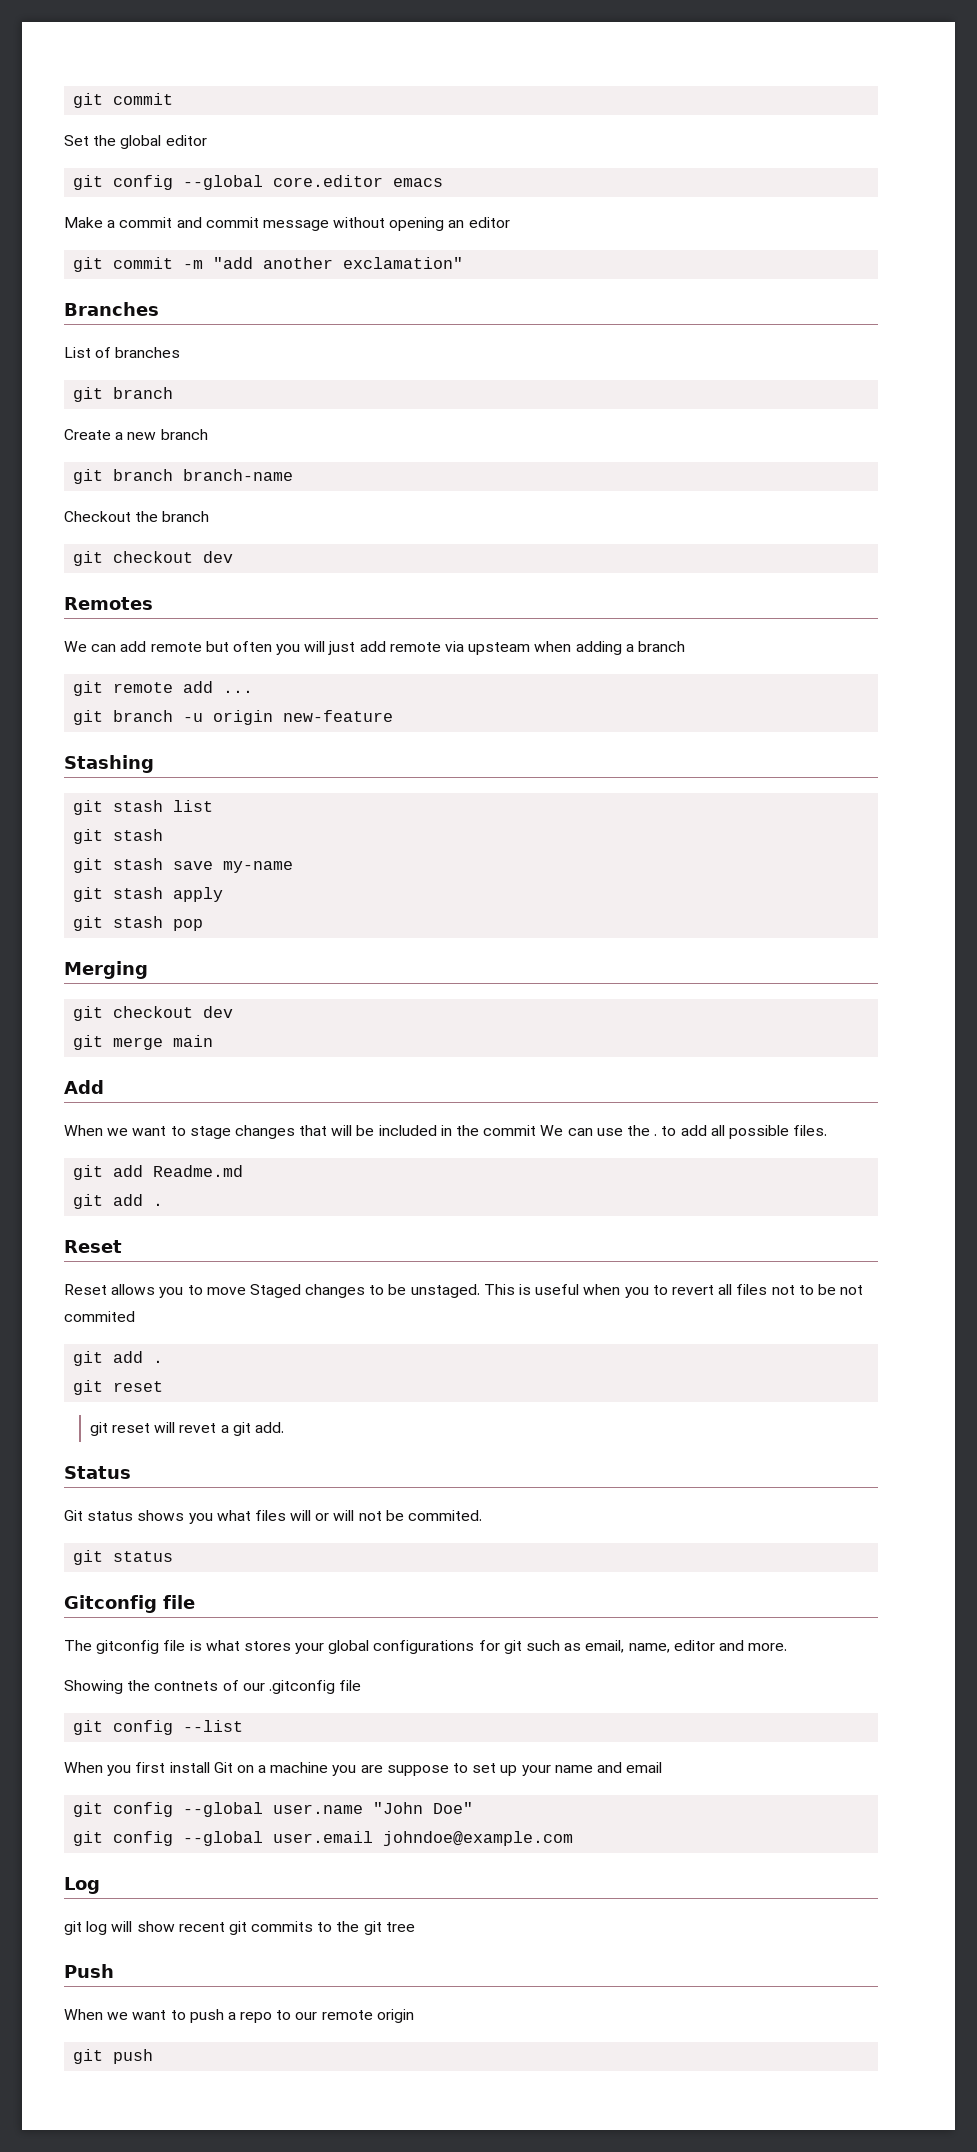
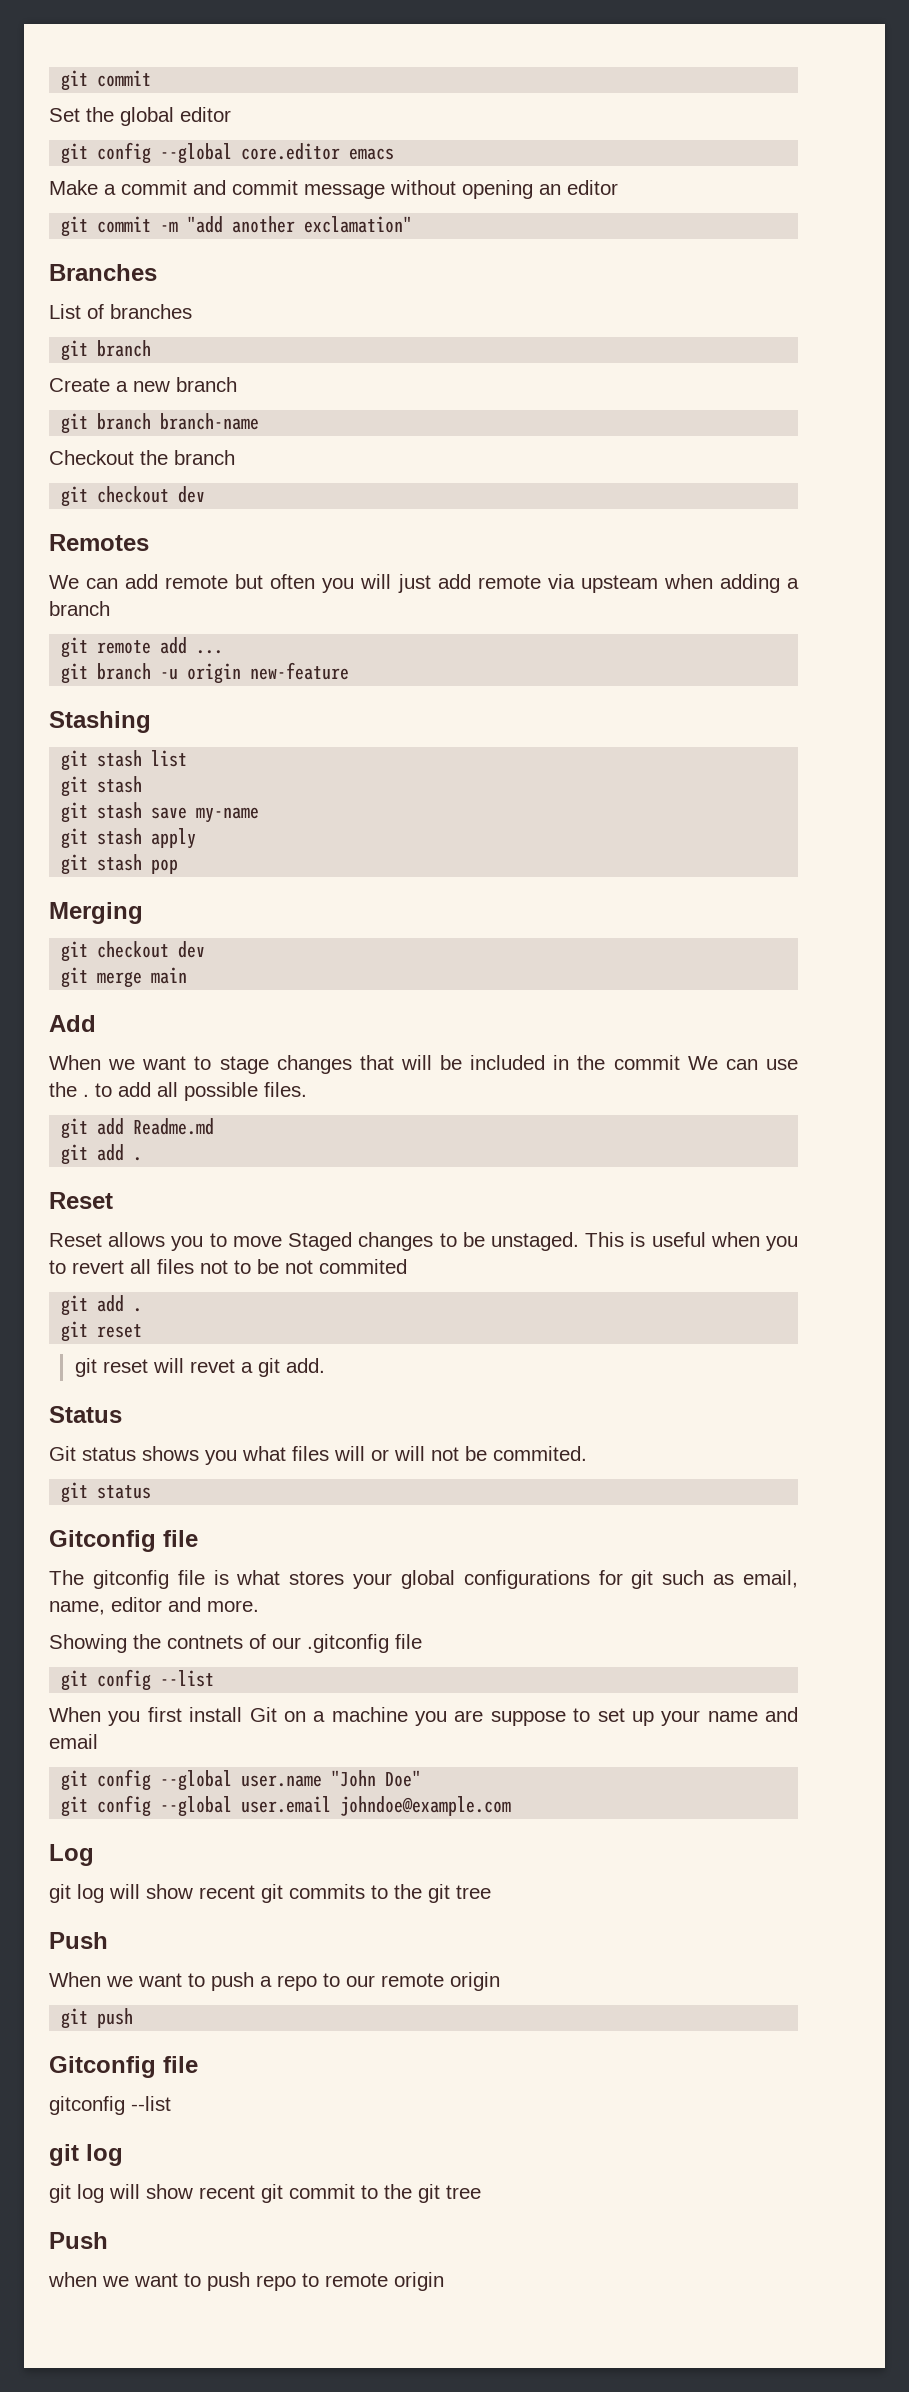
  git push
+ Gitconfig file
+ gitconfig --list
+ git log
+ git log will show recent git commit to the git tree
+ Push
+ when we want to push repo to remote origin

